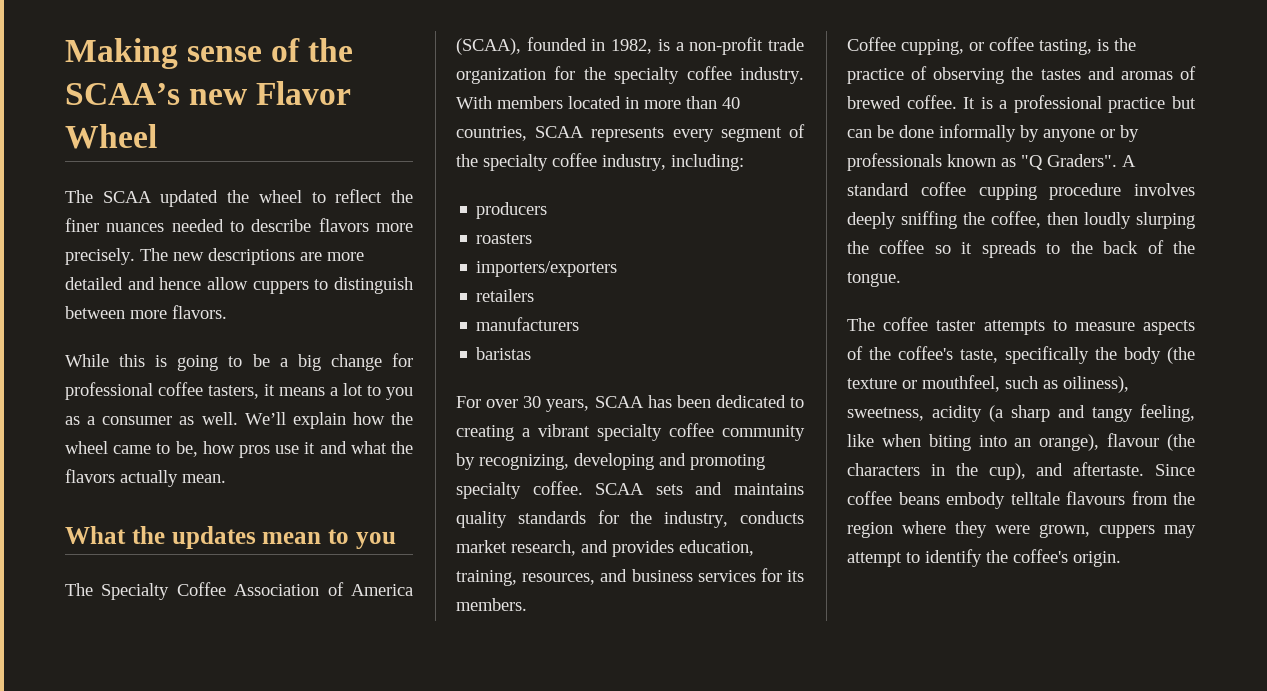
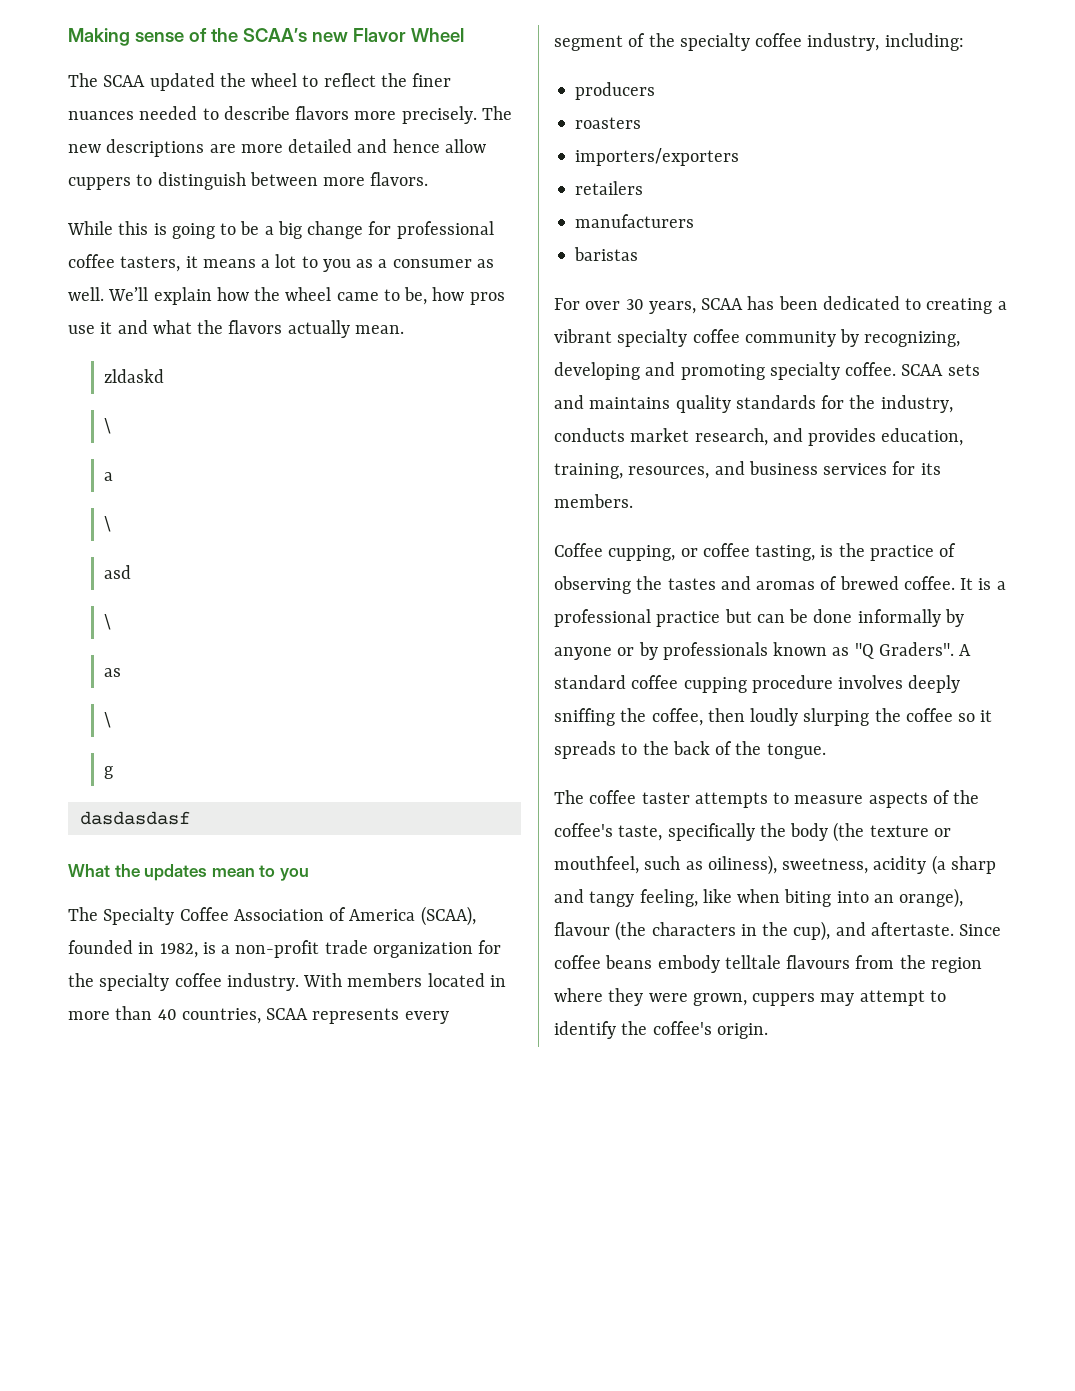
+ zldaskd
+ \
+ a
+ \
+ asd
+ \
+ as
+ \
+ g
+ dasdasdasf

